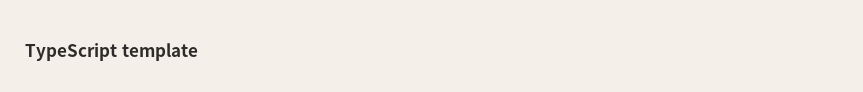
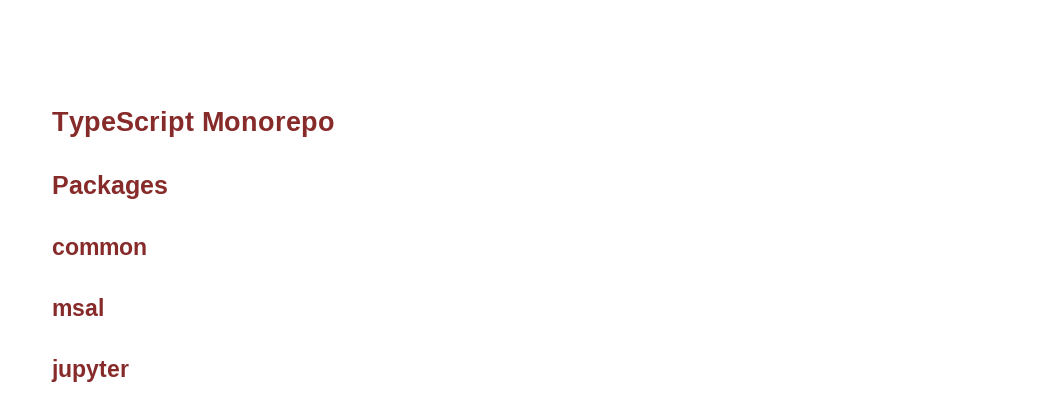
- TypeScript template
+ TypeScript Monorepo
+ Packages
+ common
+ msal
+ jupyter

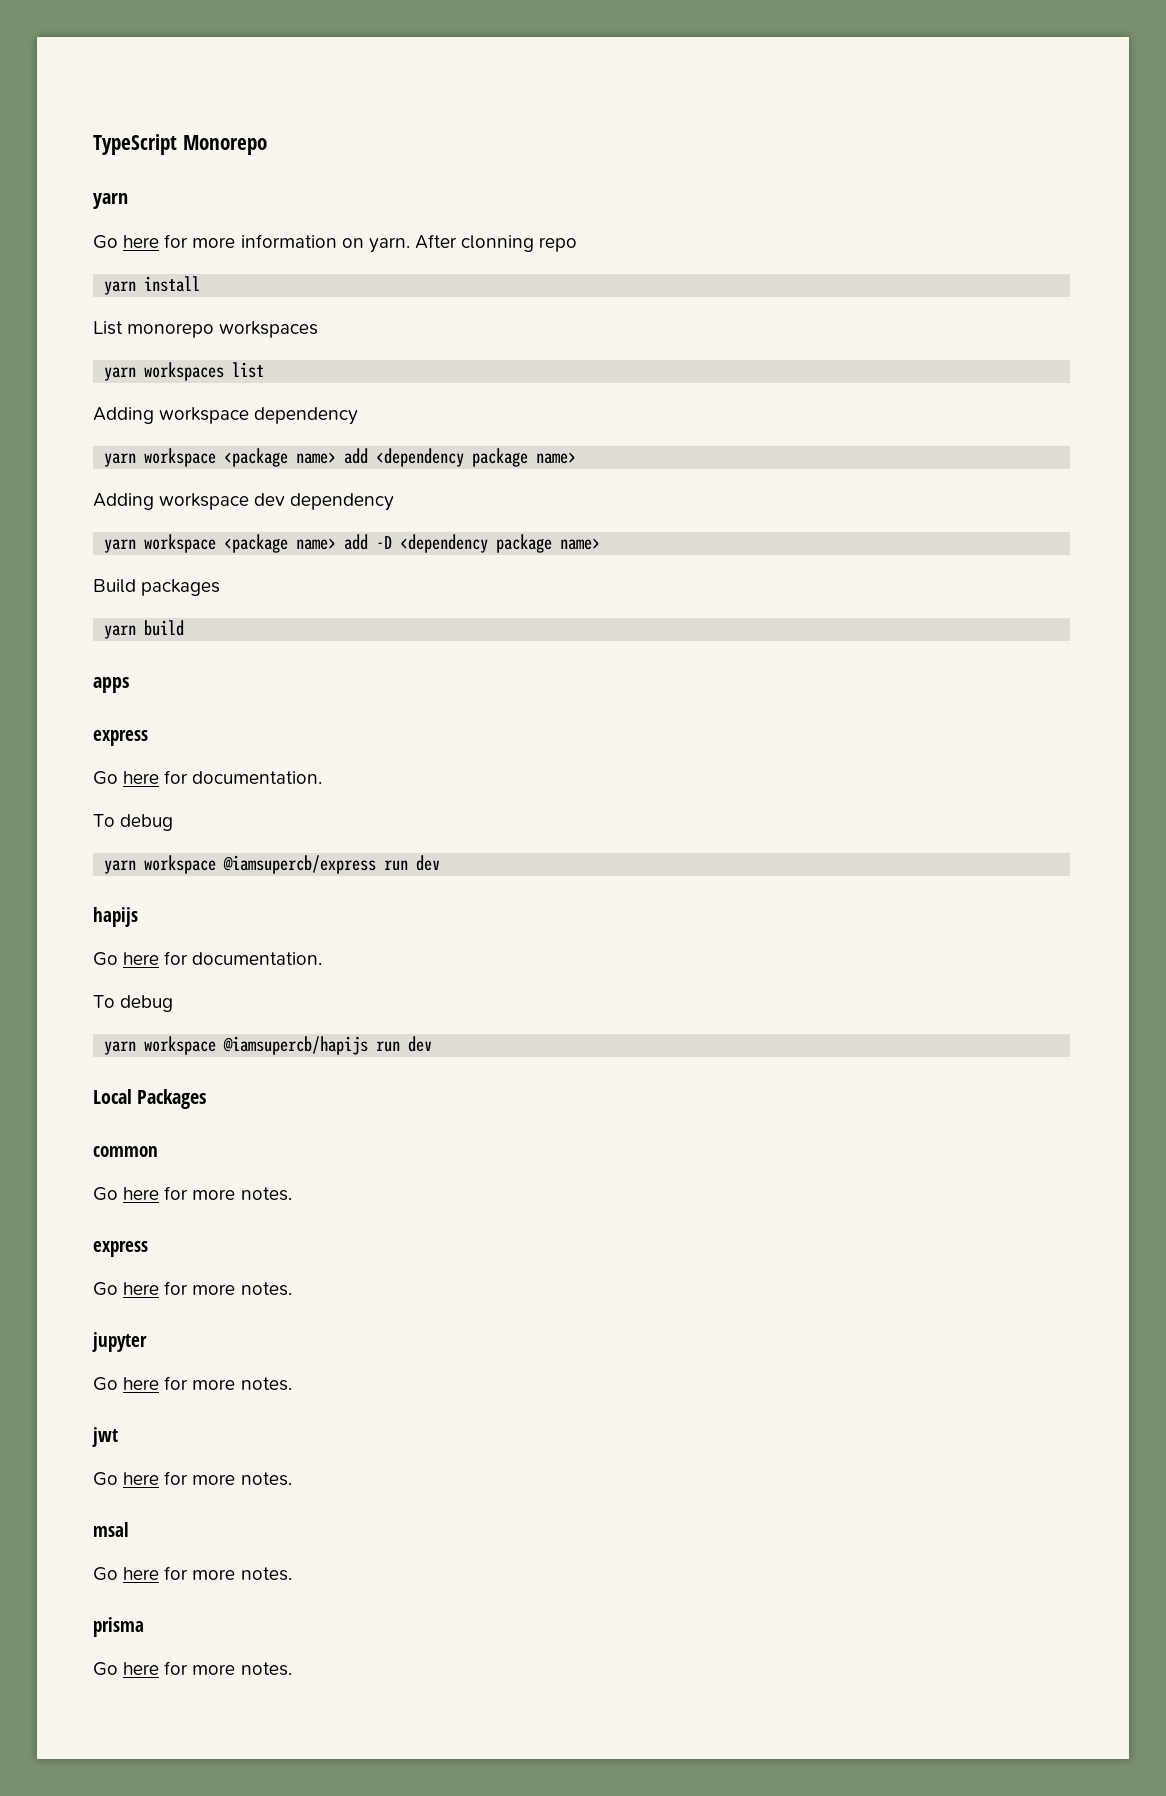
  TypeScript Monorepo
- Packages
+ yarn
+ Go here for more information on yarn. After clonning repo
+ yarn install
+ List monorepo workspaces
+ yarn workspaces list
+ Adding workspace dependency
+ yarn workspace <package name> add <dependency package name>
+ Adding workspace dev dependency
+ yarn workspace <package name> add -D <dependency package name>
+ Build packages
+ yarn build
+ apps
+ express
+ Go here for documentation.
+ To debug
+ yarn workspace @iamsupercb/express run dev
+ hapijs
+ Go here for documentation.
+ To debug
+ yarn workspace @iamsupercb/hapijs run dev
+ Local Packages
  common
+ Go here for more notes.
+ express
+ Go here for more notes.
+ jupyter
+ Go here for more notes.
+ jwt
+ Go here for more notes.
  msal
- jupyter
+ Go here for more notes.
+ prisma
+ Go here for more notes.

